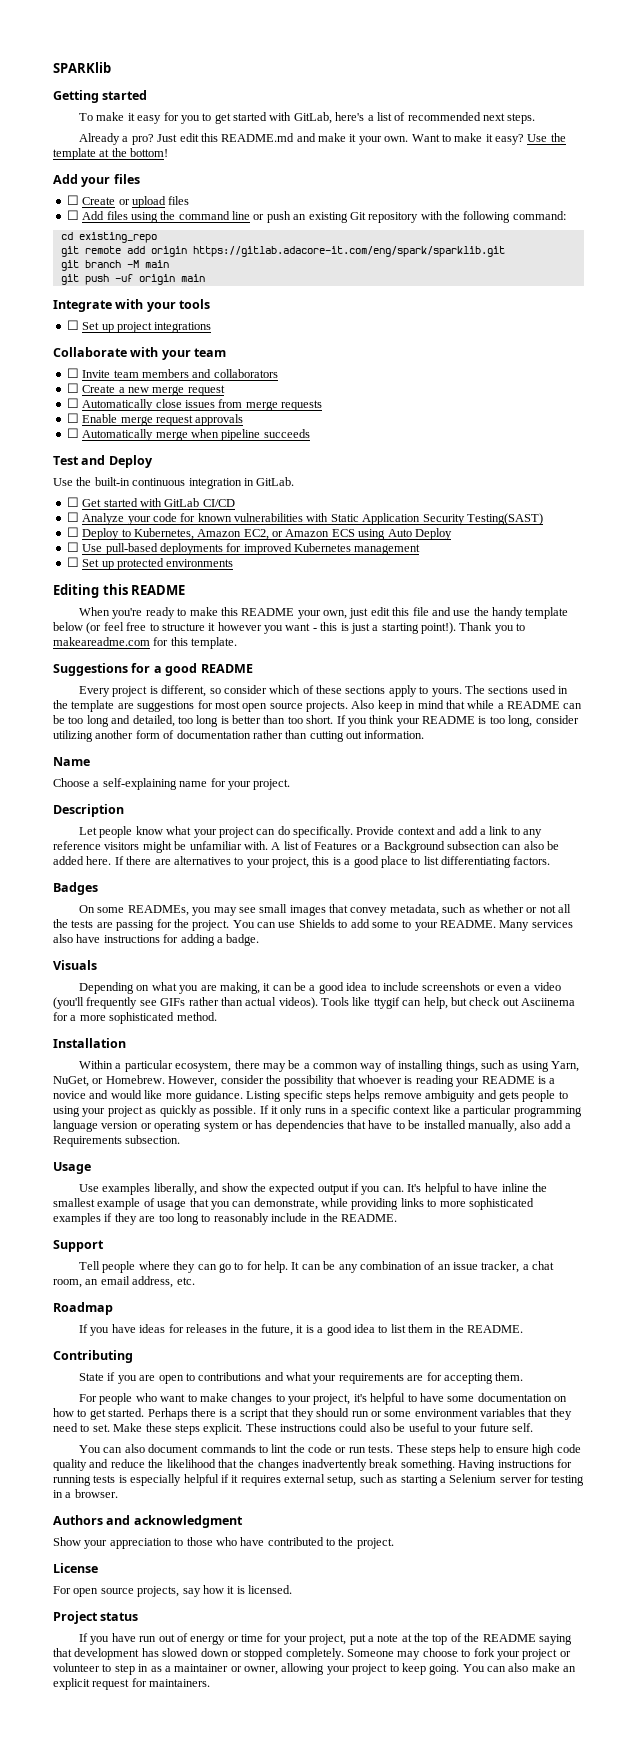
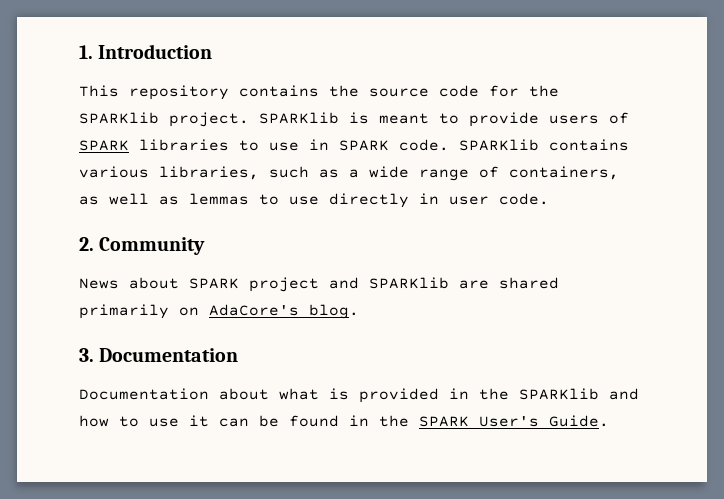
- SPARKlib
- Getting started
- To make it easy for you to get started with GitLab, here's a list of recommended next steps.
- Already a pro? Just edit this README.md and make it your own. Want to make it easy? Use the template at the bottom!
- Add your files
- ☐ Create or upload files
- ☐ Add files using the command line or push an existing Git repository with the following command:
- cd existing_repo
- git remote add origin https://gitlab.adacore-it.com/eng/spark/sparklib.git
- git branch -M main
- git push -uf origin main
- Integrate with your tools
- ☐ Set up project integrations
- Collaborate with your team
- ☐ Invite team members and collaborators
- ☐ Create a new merge request
- ☐ Automatically close issues from merge requests
- ☐ Enable merge request approvals
- ☐ Automatically merge when pipeline succeeds
- Test and Deploy
- Use the built-in continuous integration in GitLab.
- ☐ Get started with GitLab CI/CD
- ☐ Analyze your code for known vulnerabilities with Static Application Security Testing(SAST)
- ☐ Deploy to Kubernetes, Amazon EC2, or Amazon ECS using Auto Deploy
- ☐ Use pull-based deployments for improved Kubernetes management
- ☐ Set up protected environments
- Editing this README
- When you're ready to make this README your own, just edit this file and use the handy template below (or feel free to structure it however you want - this is just a starting point!). Thank you to makeareadme.com for this template.
- Suggestions for a good README
- Every project is different, so consider which of these sections apply to yours. The sections used in the template are suggestions for most open source projects. Also keep in mind that while a README can be too long and detailed, too long is better than too short. If you think your README is too long, consider utilizing another form of documentation rather than cutting out information.
- Name
- Choose a self-explaining name for your project.
- Description
- Let people know what your project can do specifically. Provide context and add a link to any reference visitors might be unfamiliar with. A list of Features or a Background subsection can also be added here. If there are alternatives to your project, this is a good place to list differentiating factors.
- Badges
- On some READMEs, you may see small images that convey metadata, such as whether or not all the tests are passing for the project. You can use Shields to add some to your README. Many services also have instructions for adding a badge.
- Visuals
- Depending on what you are making, it can be a good idea to include screenshots or even a video (you'll frequently see GIFs rather than actual videos). Tools like ttygif can help, but check out Asciinema for a more sophisticated method.
- Installation
- Within a particular ecosystem, there may be a common way of installing things, such as using Yarn, NuGet, or Homebrew. However, consider the possibility that whoever is reading your README is a novice and would like more guidance. Listing specific steps helps remove ambiguity and gets people to using your project as quickly as possible. If it only runs in a specific context like a particular programming language version or operating system or has dependencies that have to be installed manually, also add a Requirements subsection.
- Usage
- Use examples liberally, and show the expected output if you can. It's helpful to have inline the smallest example of usage that you can demonstrate, while providing links to more sophisticated examples if they are too long to reasonably include in the README.
- Support
- Tell people where they can go to for help. It can be any combination of an issue tracker, a chat room, an email address, etc.
- Roadmap
- If you have ideas for releases in the future, it is a good idea to list them in the README.
- Contributing
- State if you are open to contributions and what your requirements are for accepting them.
- For people who want to make changes to your project, it's helpful to have some documentation on how to get started. Perhaps there is a script that they should run or some environment variables that they need to set. Make these steps explicit. These instructions could also be useful to your future self.
- You can also document commands to lint the code or run tests. These steps help to ensure high code quality and reduce the likelihood that the changes inadvertently break something. Having instructions for running tests is especially helpful if it requires external setup, such as starting a Selenium server for testing in a browser.
- Authors and acknowledgment
- Show your appreciation to those who have contributed to the project.
- License
- For open source projects, say how it is licensed.
- Project status
- If you have run out of energy or time for your project, put a note at the top of the README saying that development has slowed down or stopped completely. Someone may choose to fork your project or volunteer to step in as a maintainer or owner, allowing your project to keep going. You can also make an explicit request for maintainers.
+ 1. Introduction
+ This repository contains the source code for the SPARKlib project. SPARKlib is meant to provide users of SPARK libraries to use in SPARK code. SPARKlib contains various libraries, such as a wide range of containers, as well as lemmas to use directly in user code.
+ 2. Community
+ News about SPARK project and SPARKlib are shared primarily on AdaCore's blog.
+ 3. Documentation
+ Documentation about what is provided in the SPARKlib and how to use it can be found in the SPARK User's Guide.

